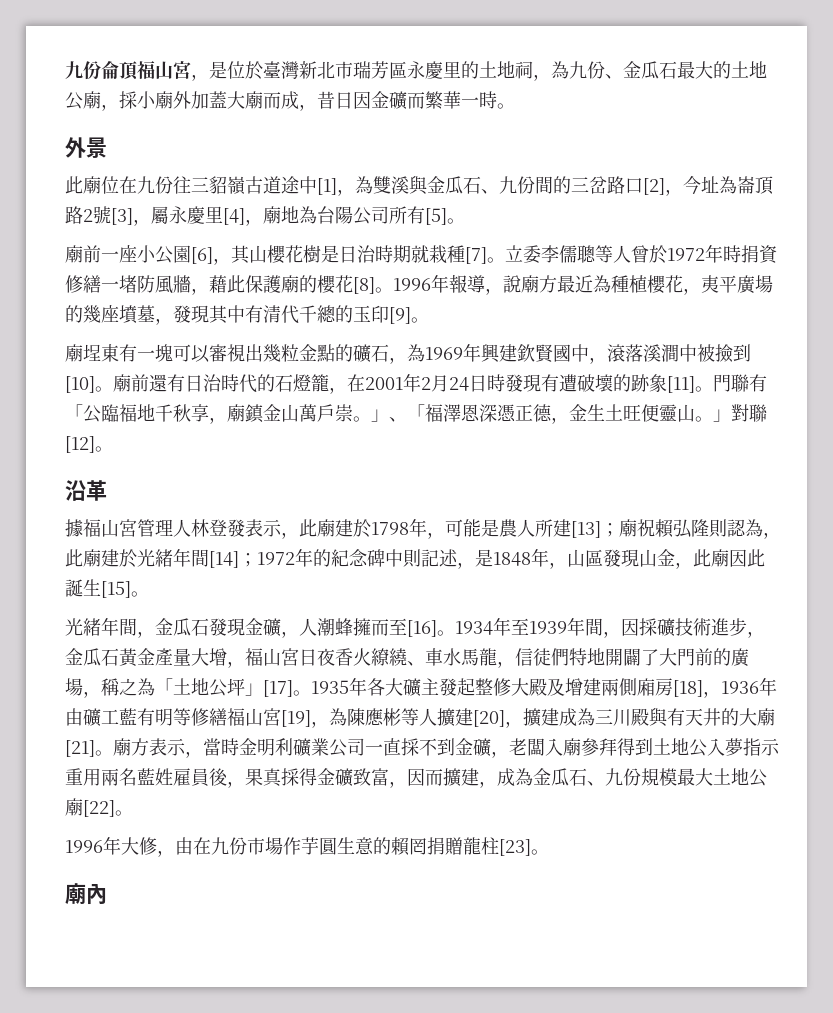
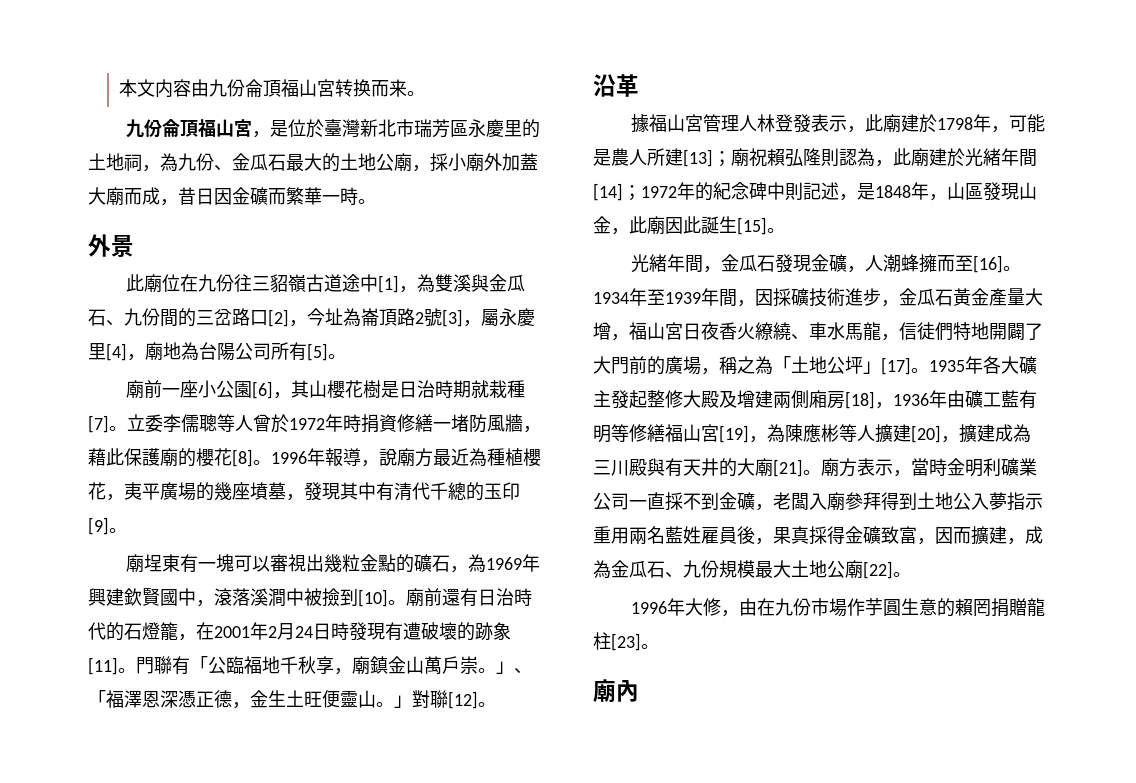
+ 本文内容由九份侖頂福山宮转换而来。

